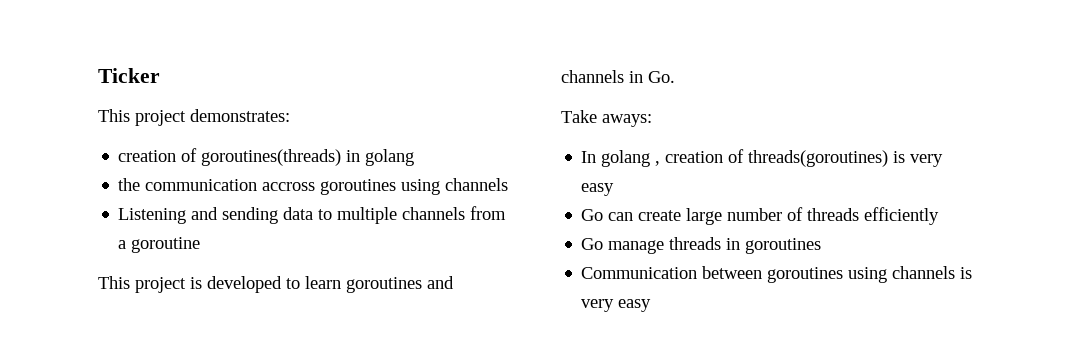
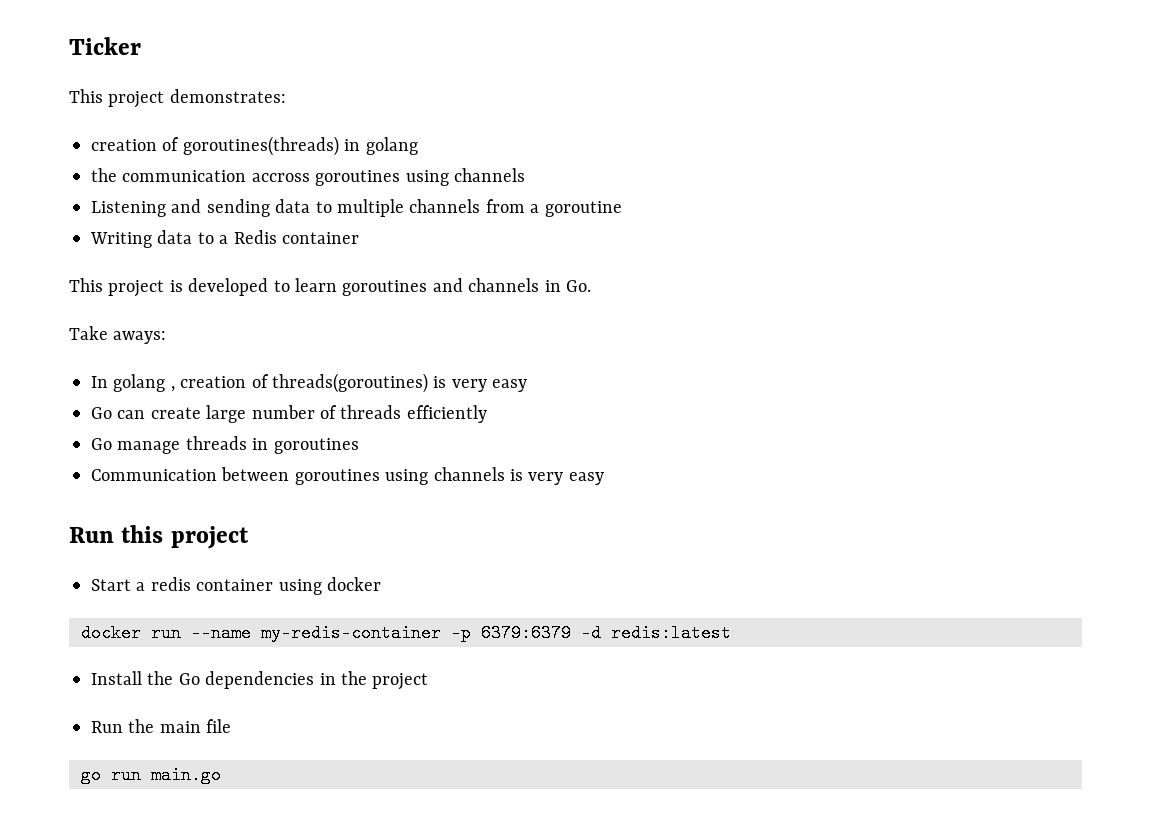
+ Writing data to a Redis container
+ Run this project
+ Start a redis container using docker
+ docker run --name my-redis-container -p 6379:6379 -d redis:latest
+ Install the Go dependencies in the project
+ Run the main file
+ go run main.go

